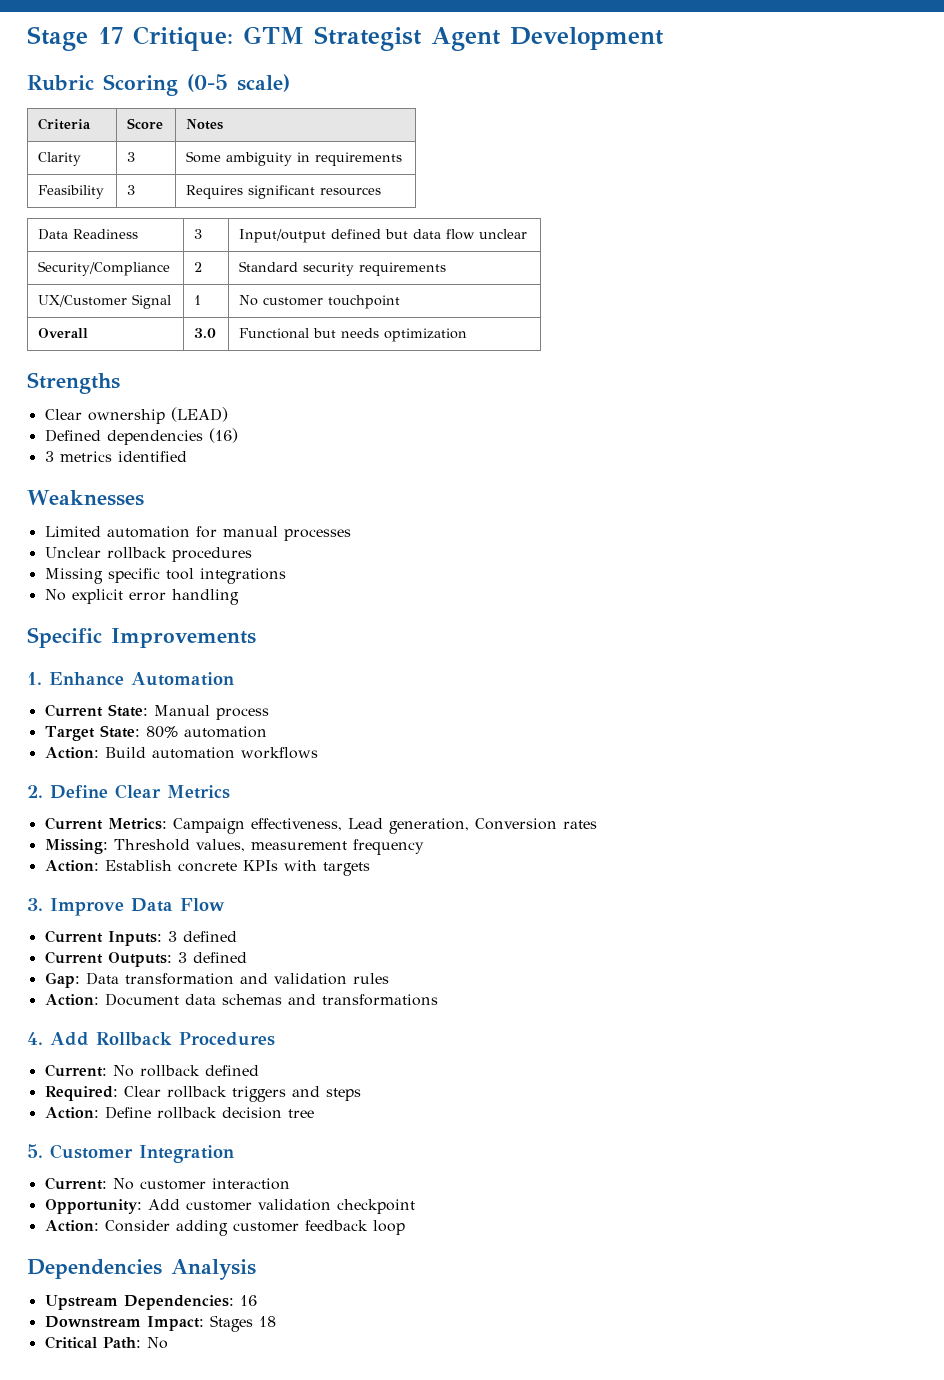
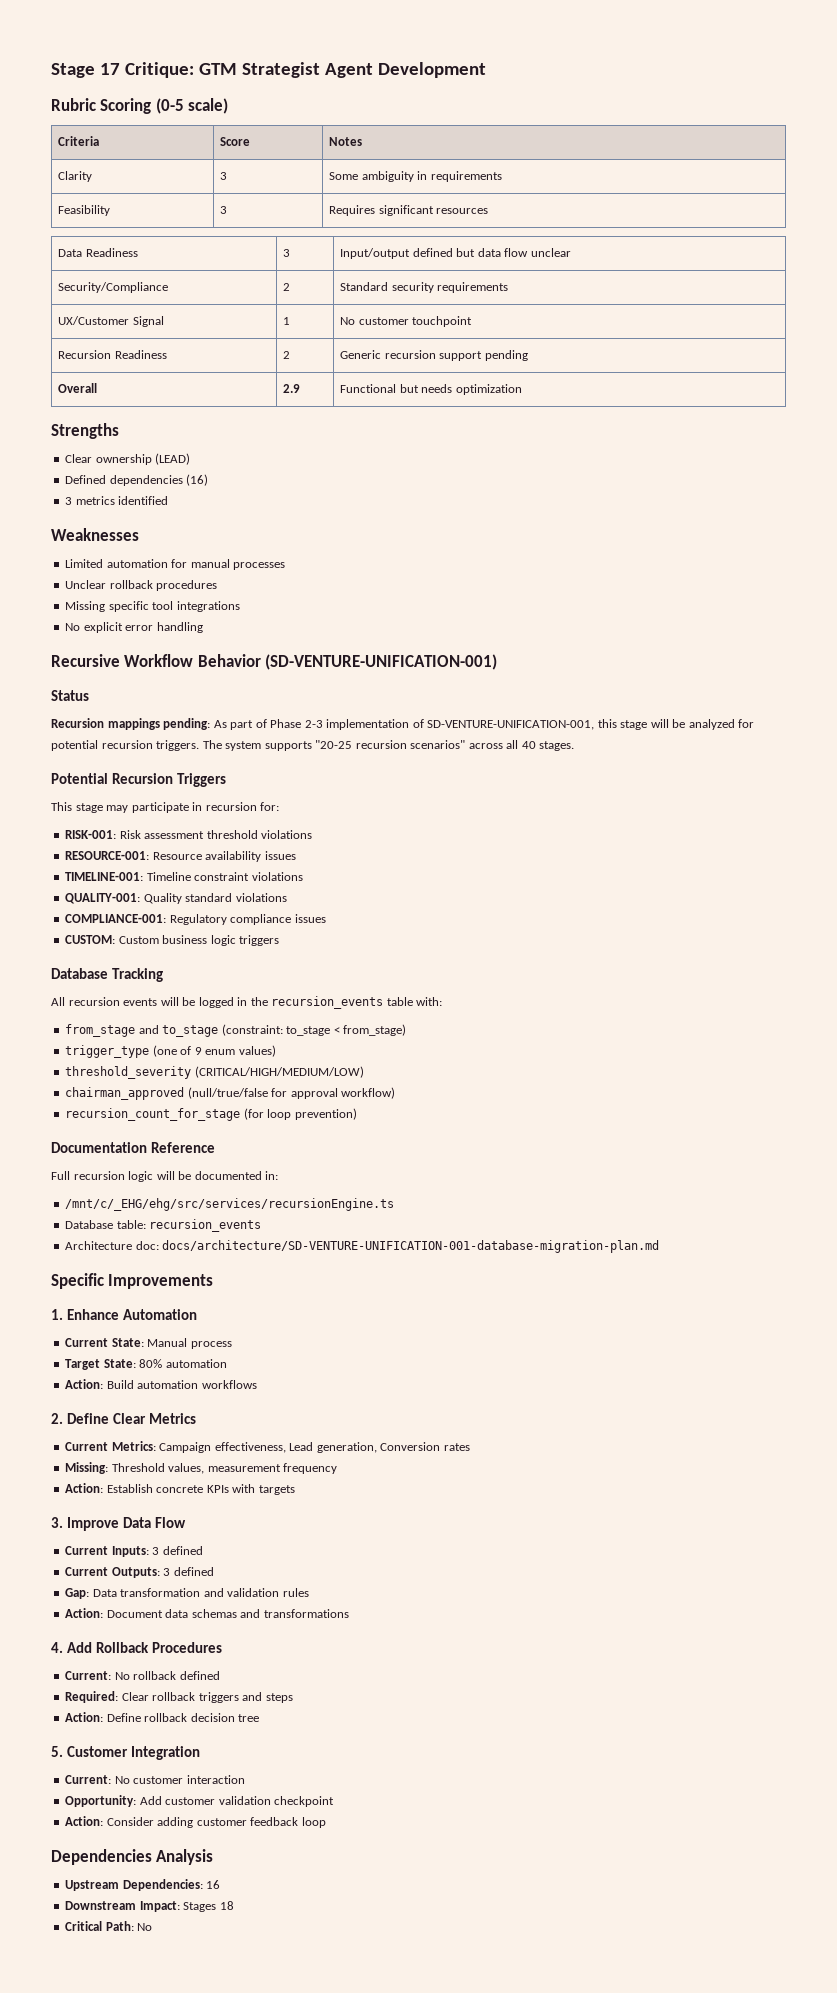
+ Recursion Readiness | 2 | Generic recursion support pending
- Overall | 3.0 | Functional but needs optimization
+ Overall | 2.9 | Functional but needs optimization
+ Recursive Workflow Behavior (SD-VENTURE-UNIFICATION-001)
+ Status
+ Recursion mappings pending: As part of Phase 2-3 implementation of SD-VENTURE-UNIFICATION-001, this stage will be analyzed for potential recursion triggers. The system supports "20-25 recursion scenarios" across all 40 stages.
+ Potential Recursion Triggers
+ This stage may participate in recursion for:
+ RISK-001: Risk assessment threshold violations
+ RESOURCE-001: Resource availability issues
+ TIMELINE-001: Timeline constraint violations
+ QUALITY-001: Quality standard violations
+ COMPLIANCE-001: Regulatory compliance issues
+ CUSTOM: Custom business logic triggers
+ Database Tracking
+ All recursion events will be logged in the recursion_events table with:
+ from_stage and to_stage (constraint: to_stage < from_stage)
+ trigger_type (one of 9 enum values)
+ threshold_severity (CRITICAL/HIGH/MEDIUM/LOW)
+ chairman_approved (null/true/false for approval workflow)
+ recursion_count_for_stage (for loop prevention)
+ Documentation Reference
+ Full recursion logic will be documented in:
+ /mnt/c/_EHG/ehg/src/services/recursionEngine.ts
+ Database table: recursion_events
+ Architecture doc: docs/architecture/SD-VENTURE-UNIFICATION-001-database-migration-plan.md

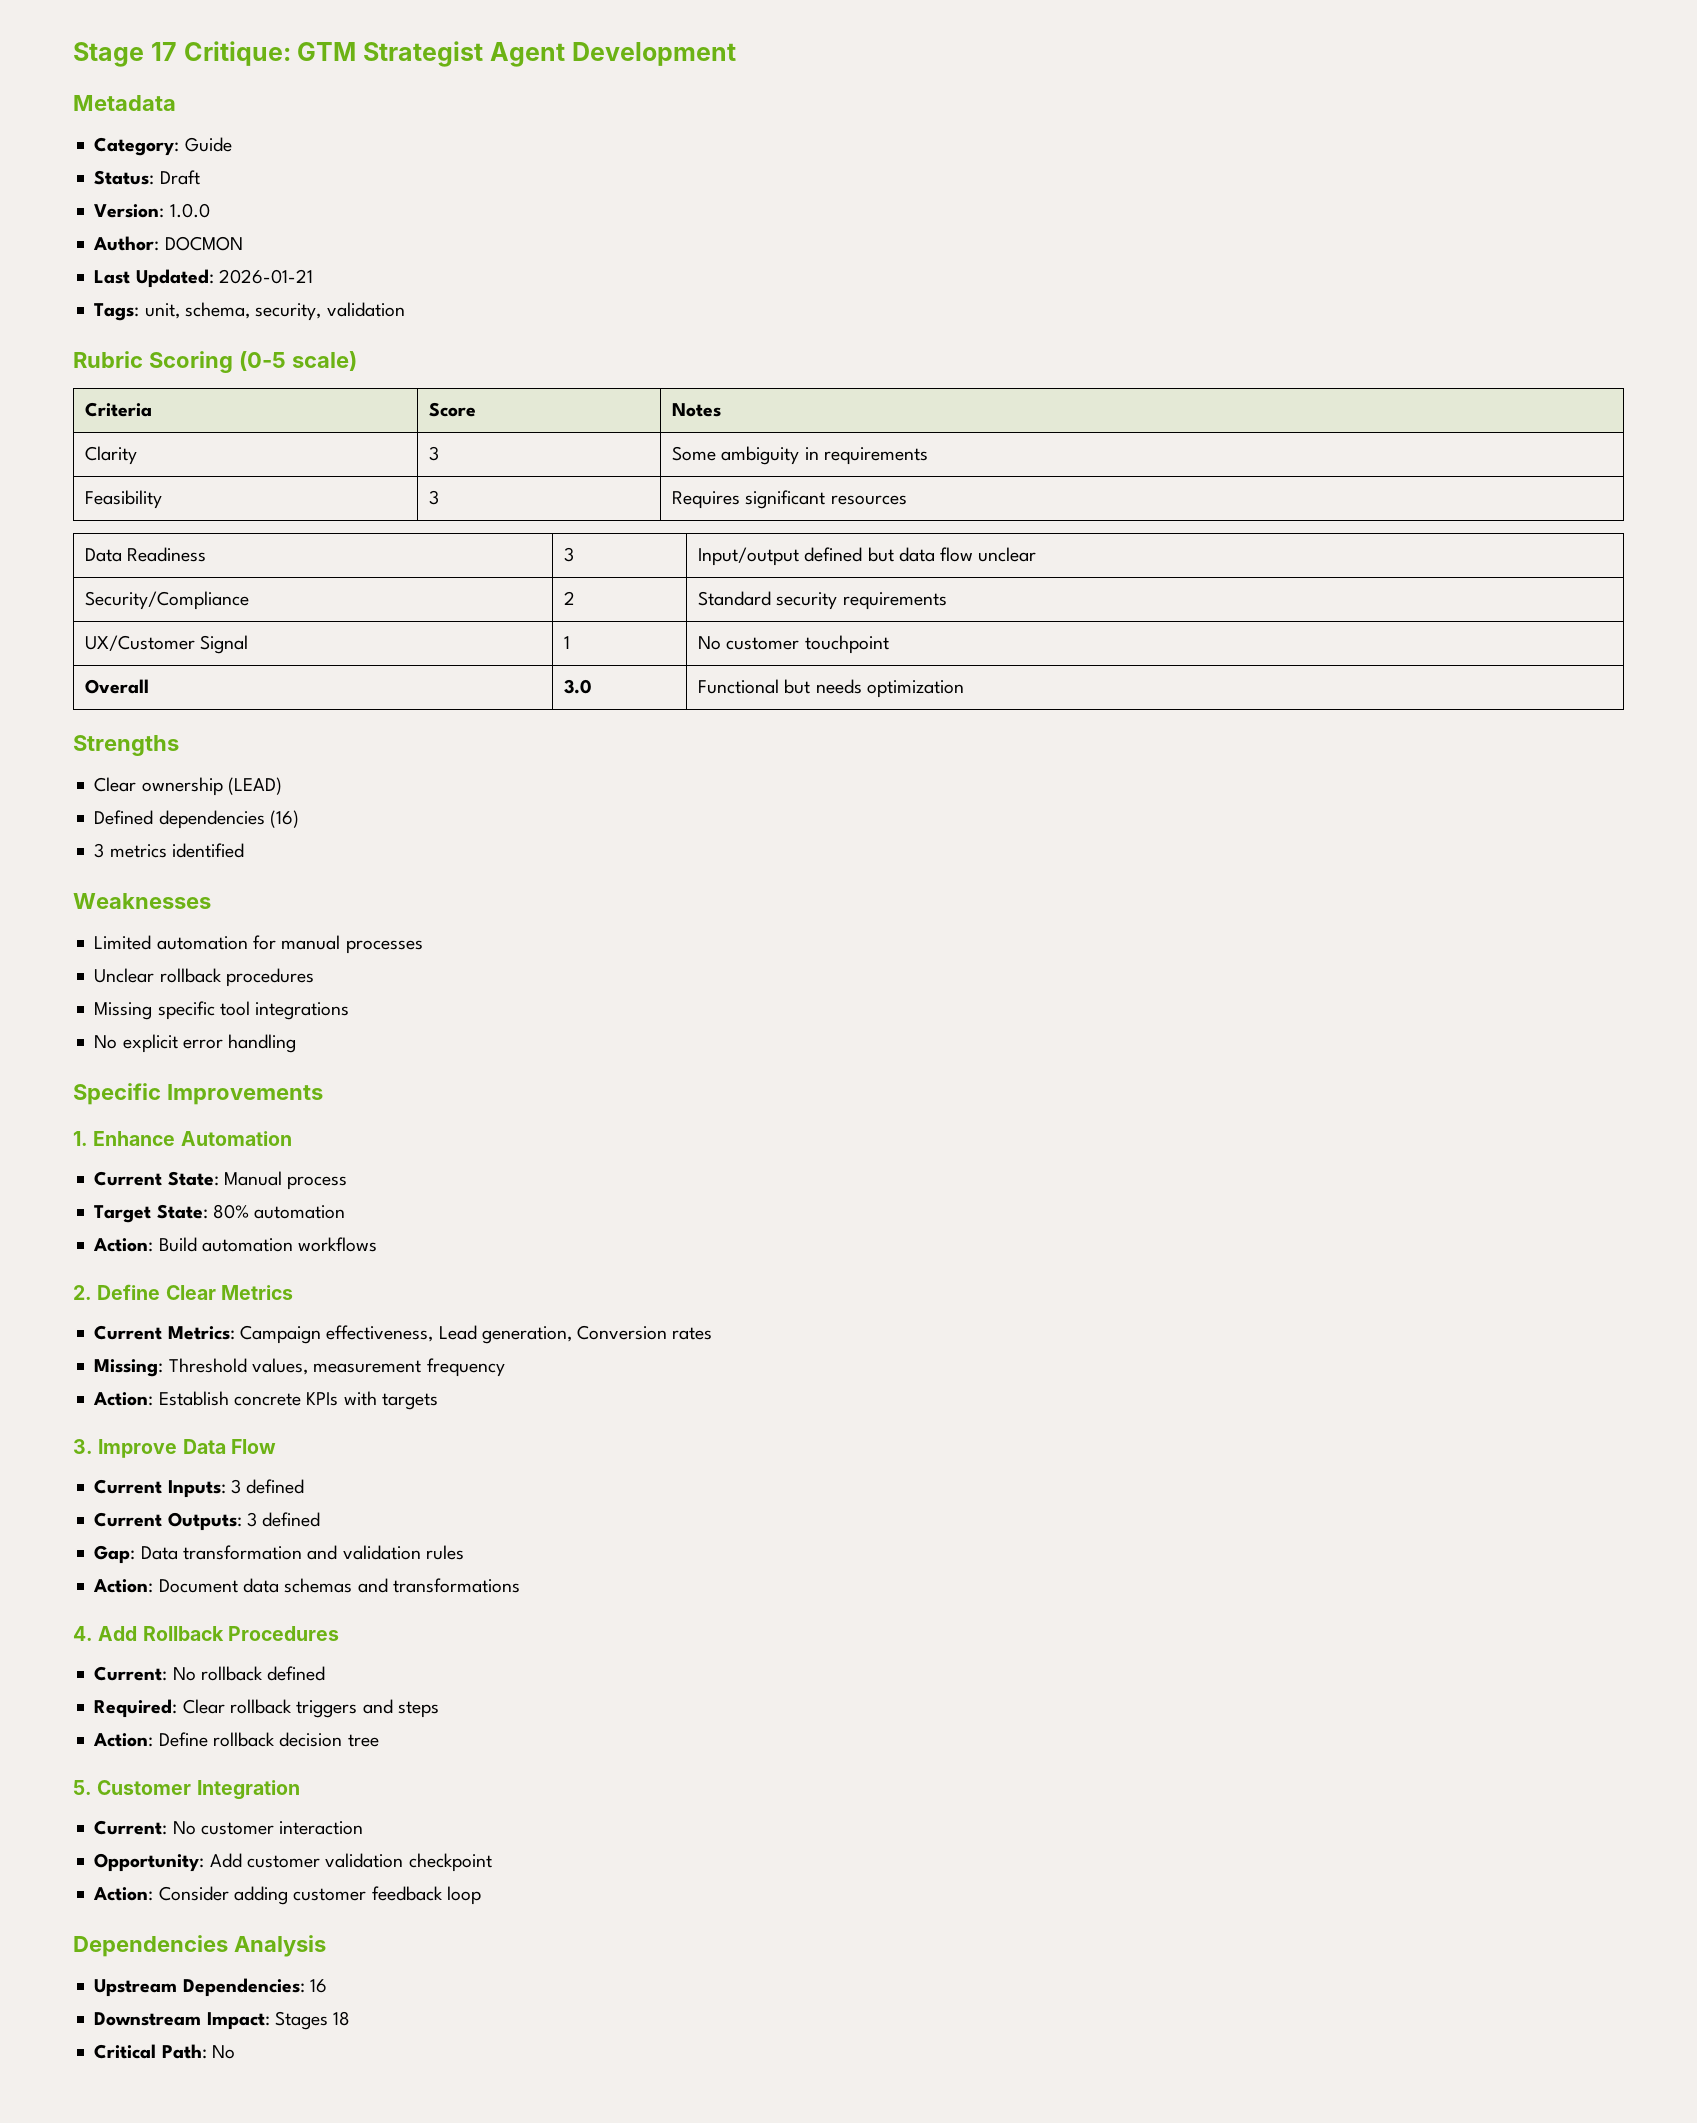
+ Metadata
+ Category: Guide
+ Status: Draft
+ Version: 1.0.0
+ Author: DOCMON
+ Last Updated: 2026-01-21
+ Tags: unit, schema, security, validation
- Recursion Readiness | 2 | Generic recursion support pending
- Overall | 2.9 | Functional but needs optimization
+ Overall | 3.0 | Functional but needs optimization
- Recursive Workflow Behavior (SD-VENTURE-UNIFICATION-001)
- Status
- Recursion mappings pending: As part of Phase 2-3 implementation of SD-VENTURE-UNIFICATION-001, this stage will be analyzed for potential recursion triggers. The system supports "20-25 recursion scenarios" across all 40 stages.
- Potential Recursion Triggers
- This stage may participate in recursion for:
- RISK-001: Risk assessment threshold violations
- RESOURCE-001: Resource availability issues
- TIMELINE-001: Timeline constraint violations
- QUALITY-001: Quality standard violations
- COMPLIANCE-001: Regulatory compliance issues
- CUSTOM: Custom business logic triggers
- Database Tracking
- All recursion events will be logged in the recursion_events table with:
- from_stage and to_stage (constraint: to_stage < from_stage)
- trigger_type (one of 9 enum values)
- threshold_severity (CRITICAL/HIGH/MEDIUM/LOW)
- chairman_approved (null/true/false for approval workflow)
- recursion_count_for_stage (for loop prevention)
- Documentation Reference
- Full recursion logic will be documented in:
- /mnt/c/_EHG/ehg/src/services/recursionEngine.ts
- Database table: recursion_events
- Architecture doc: docs/architecture/SD-VENTURE-UNIFICATION-001-database-migration-plan.md

